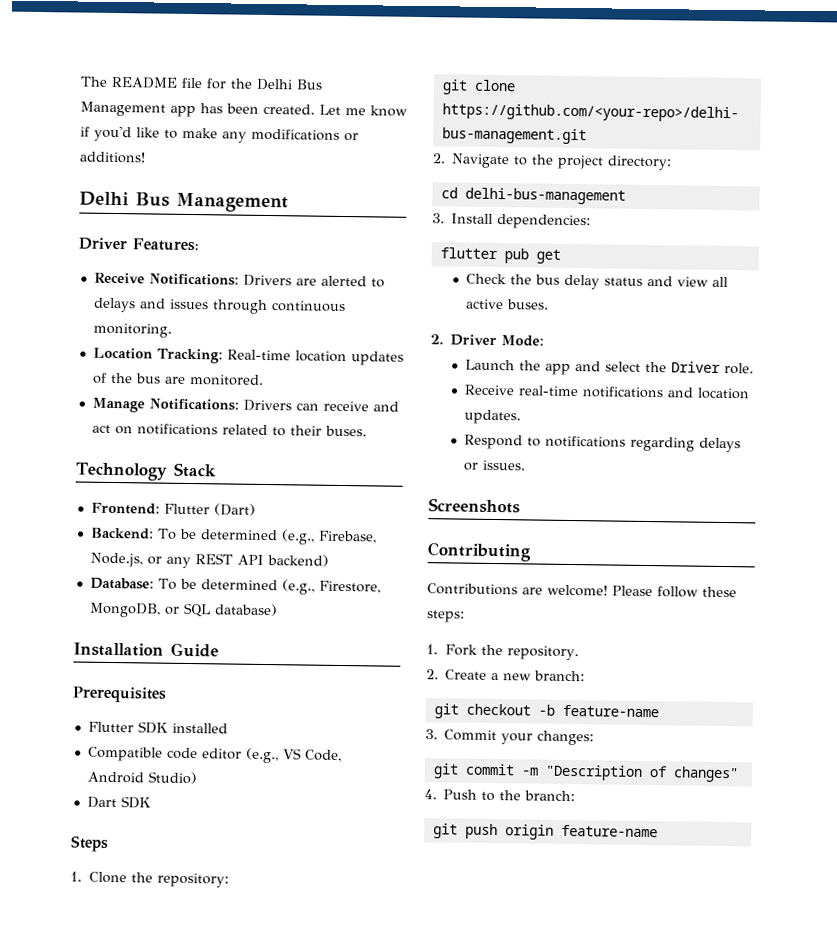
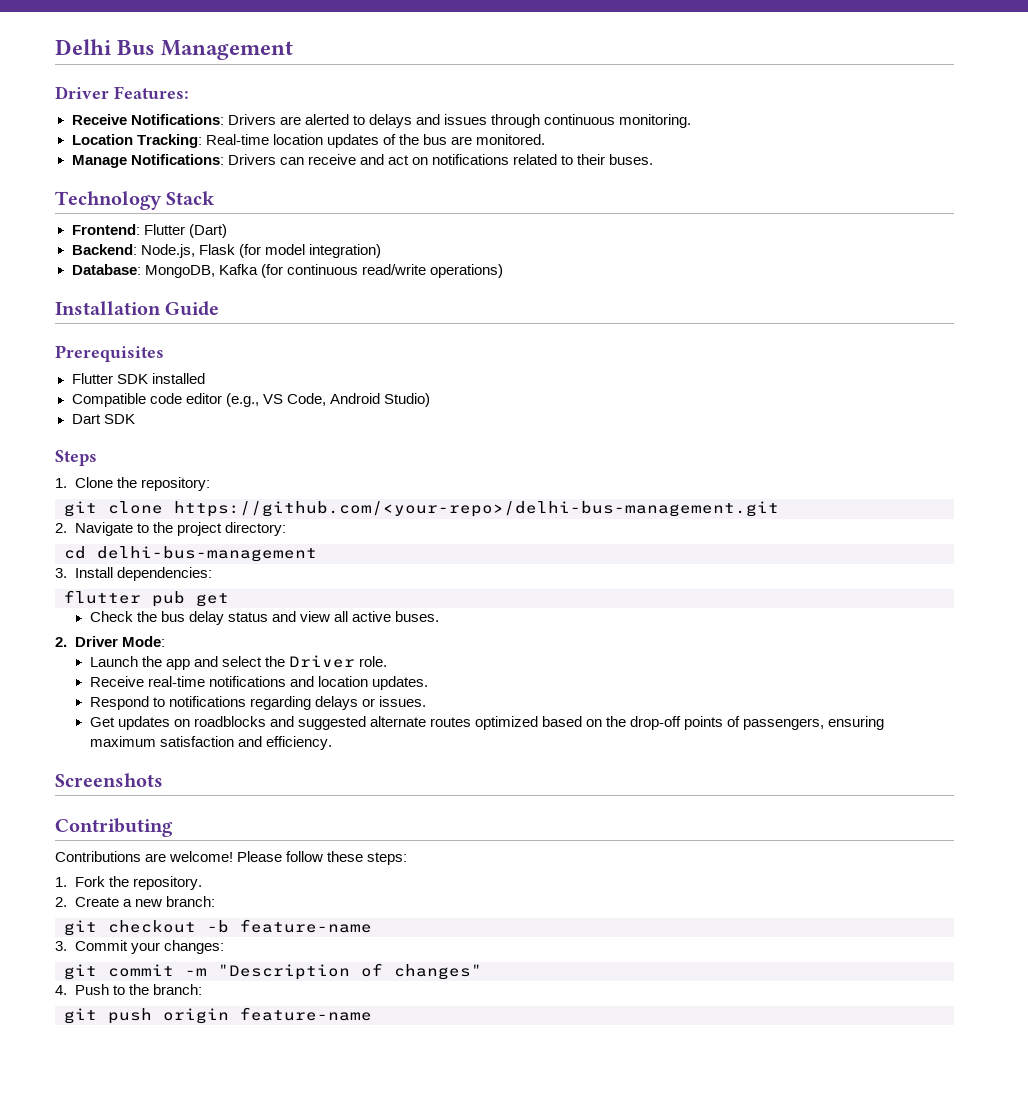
- The README file for the Delhi Bus Management app has been created. Let me know if you'd like to make any modifications or additions!
- Backend: To be determined (e.g., Firebase, Node.js, or any REST API backend)
- Database: To be determined (e.g., Firestore, MongoDB, or SQL database)
+ Backend: Node.js, Flask (for model integration)
+ Database: MongoDB, Kafka (for continuous read/write operations)
+ Get updates on roadblocks and suggested alternate routes optimized based on the drop-off points of passengers, ensuring maximum satisfaction and efficiency.

